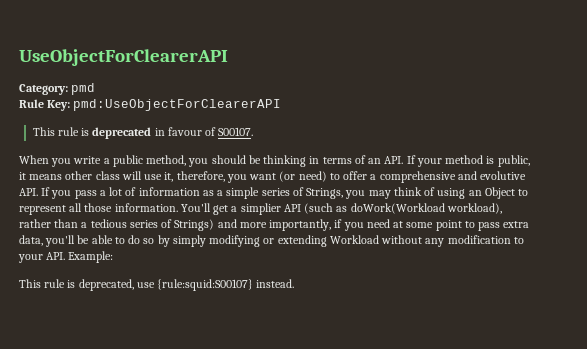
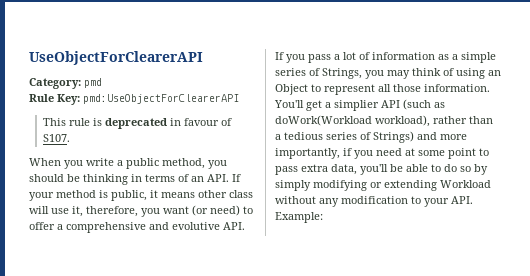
- This rule is deprecated in favour of S00107.
+ This rule is deprecated in favour of S107.
- This rule is deprecated, use {rule:squid:S00107} instead.

